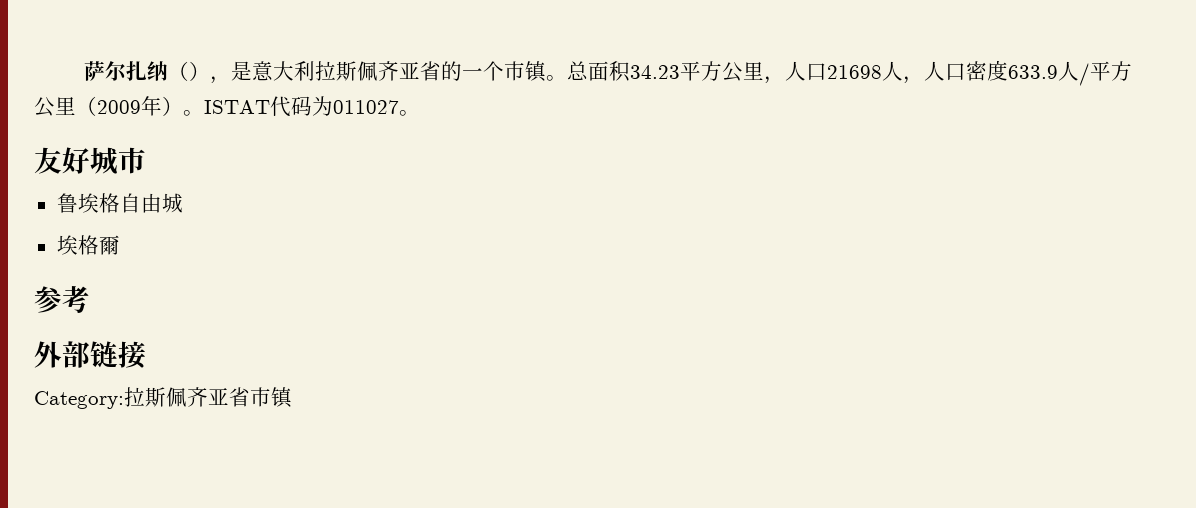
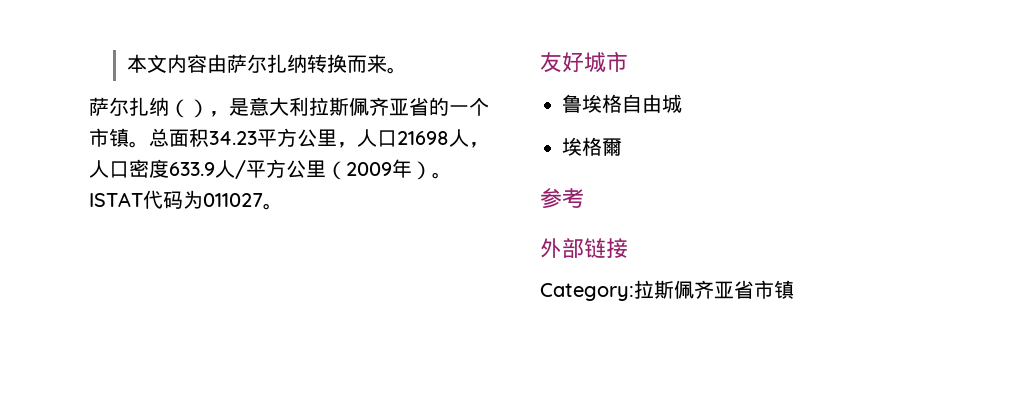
+ 本文内容由萨尔扎纳转换而来。

